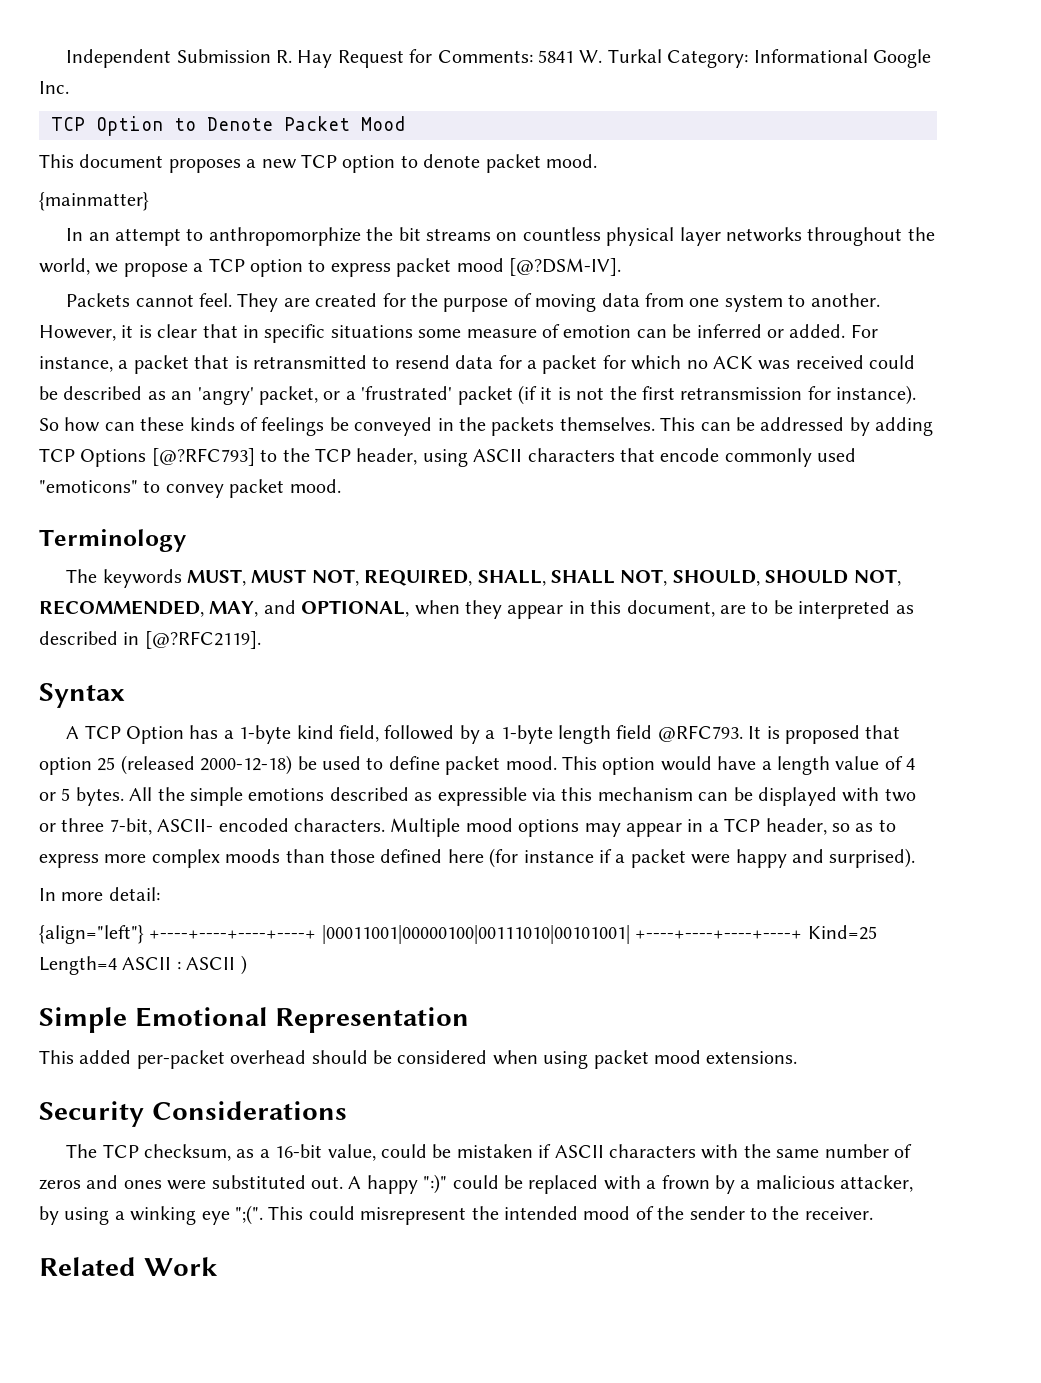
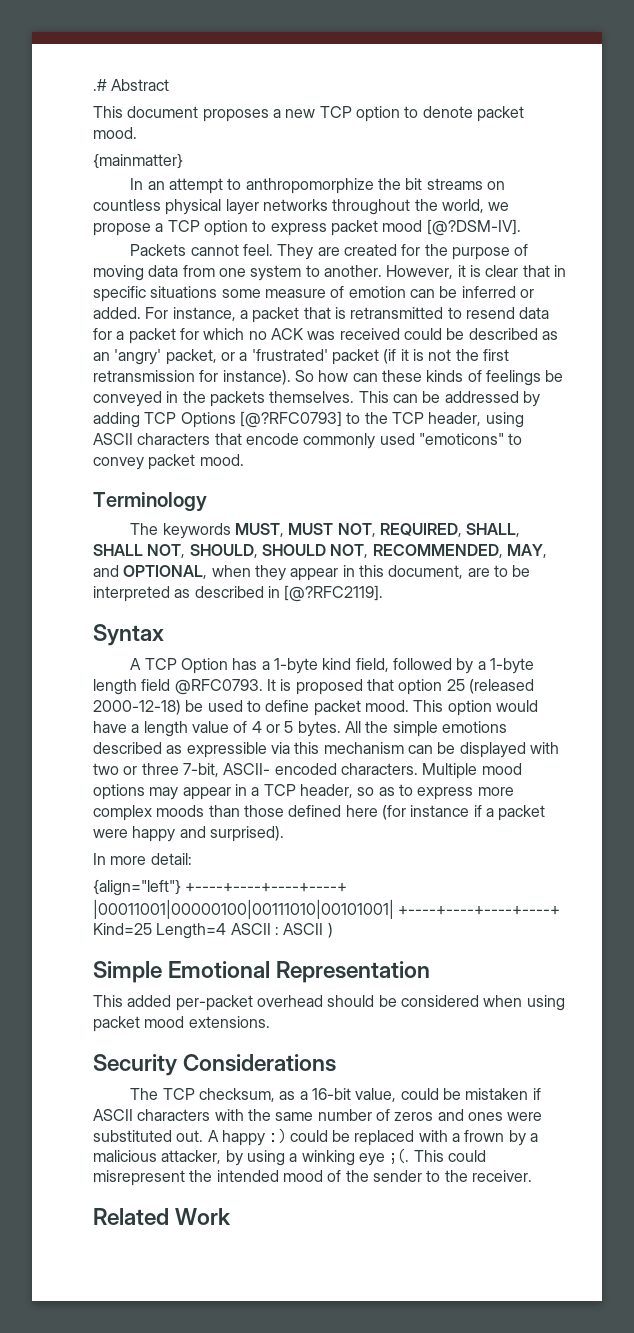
- Independent Submission R. Hay Request for Comments: 5841 W. Turkal Category: Informational Google Inc.
- TCP Option to Denote Packet Mood
+ .# Abstract
- This can be addressed by adding TCP Options [@?RFC793] to the TCP header, using ASCII characters that encode commonly used "emoticons" to convey packet mood.
+ This can be addressed by adding TCP Options [@?RFC0793] to the TCP header, using ASCII characters that encode commonly used "emoticons" to convey packet mood.
- A TCP Option has a 1-byte kind field, followed by a 1-byte length field @RFC793.
+ A TCP Option has a 1-byte kind field, followed by a 1-byte length field @RFC0793.
- A happy ":)" could be replaced with a frown by a malicious attacker, by using a winking eye ";(".
+ A happy :) could be replaced with a frown by a malicious attacker, by using a winking eye ;(.

